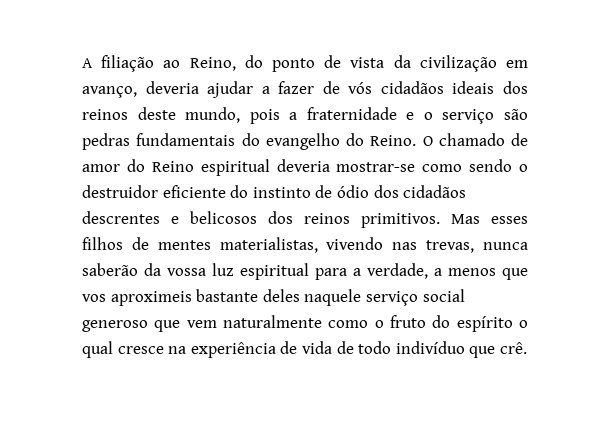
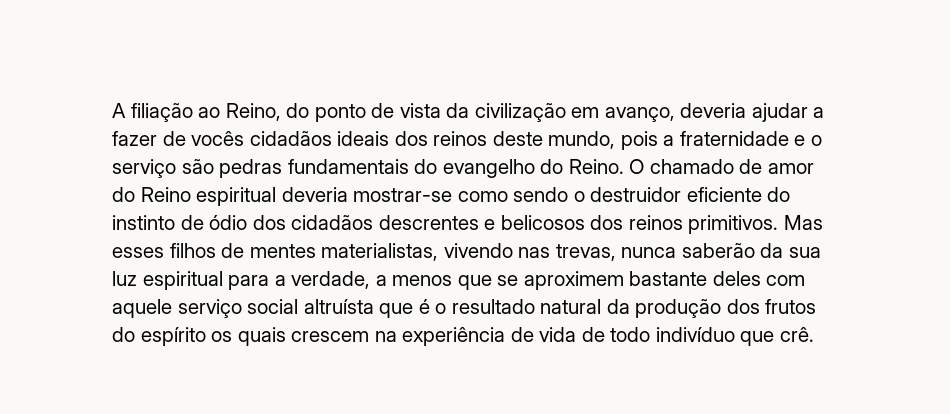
- A filiação ao Reino, do ponto de vista da civilização em avanço, deveria ajudar a fazer de vós cidadãos ideais dos reinos deste mundo, pois a fraternidade e o serviço são pedras fundamentais do evangelho do Reino.
+ A filiação ao Reino, do ponto de vista da civilização em avanço, deveria ajudar a fazer de vocês cidadãos ideais dos reinos deste mundo, pois a fraternidade e o serviço são pedras fundamentais do evangelho do Reino.
- Mas esses filhos de mentes materialistas, vivendo nas trevas, nunca saberão da vossa luz espiritual para a verdade, a menos que vos aproximeis bastante deles naquele serviço social generoso que vem naturalmente como o fruto do espírito o qual cresce na experiência de vida de todo indivíduo que crê.
+ Mas esses filhos de mentes materialistas, vivendo nas trevas, nunca saberão da sua luz espiritual para a verdade, a menos que se aproximem bastante deles com aquele serviço social altruísta que é o resultado natural da produção dos frutos do espírito os quais crescem na experiência de vida de todo indivíduo que crê.

